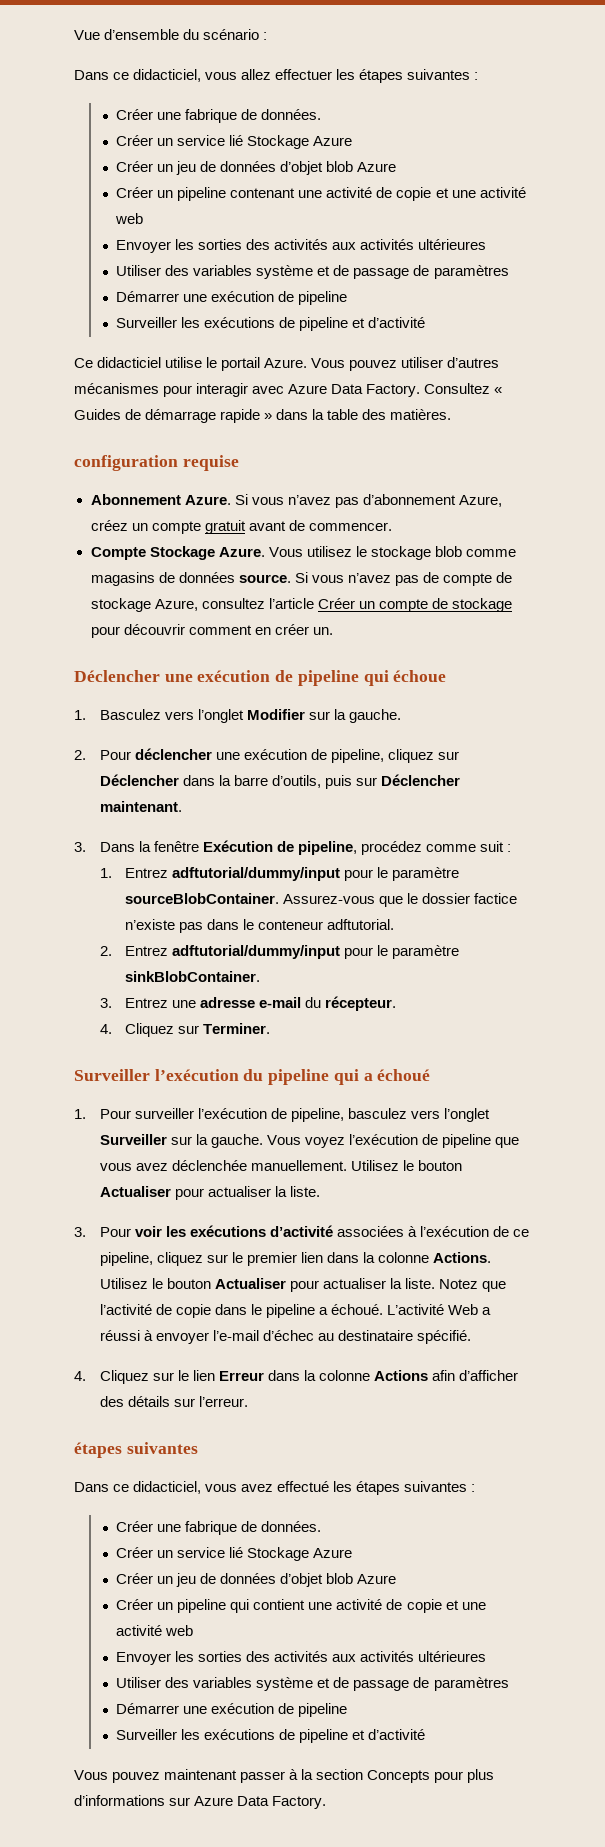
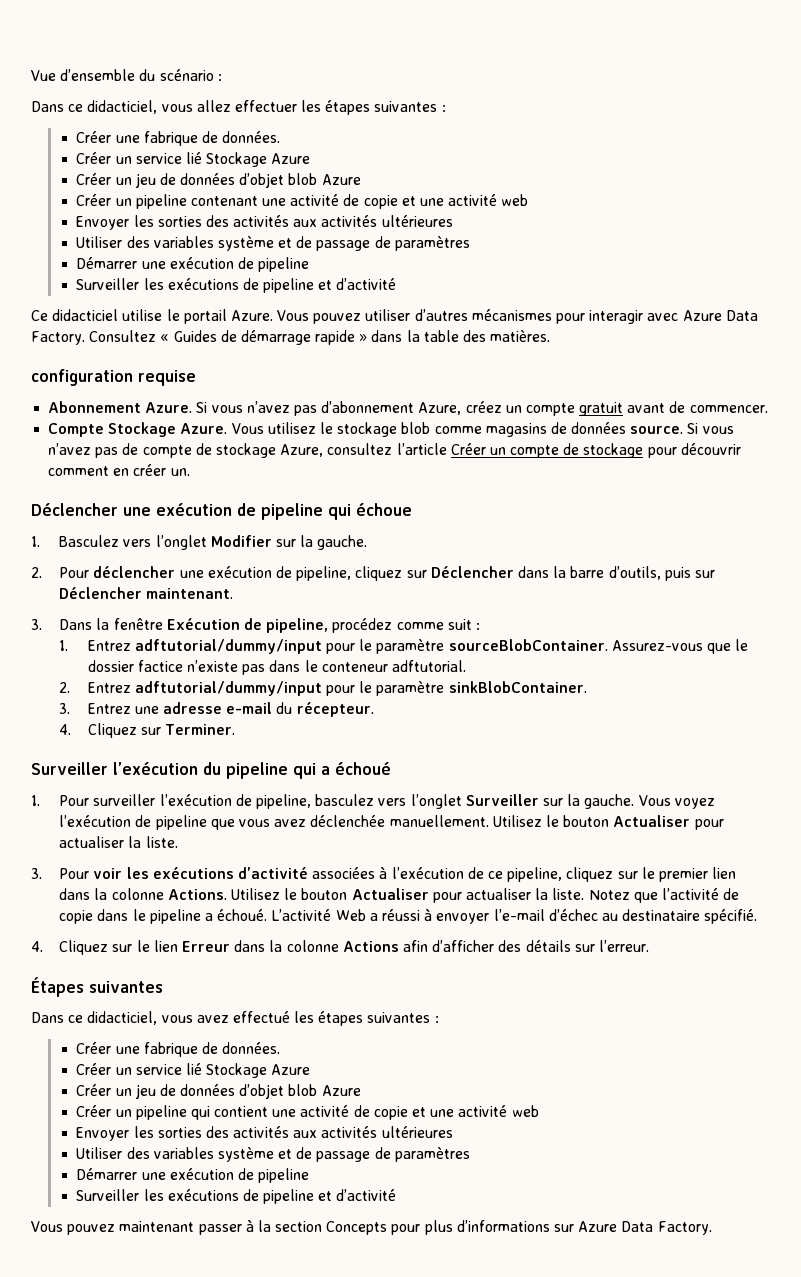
  4. Cliquez sur le lien Erreur dans la colonne Actions afin d’afficher des détails sur l’erreur.
- étapes suivantes
+ Étapes suivantes

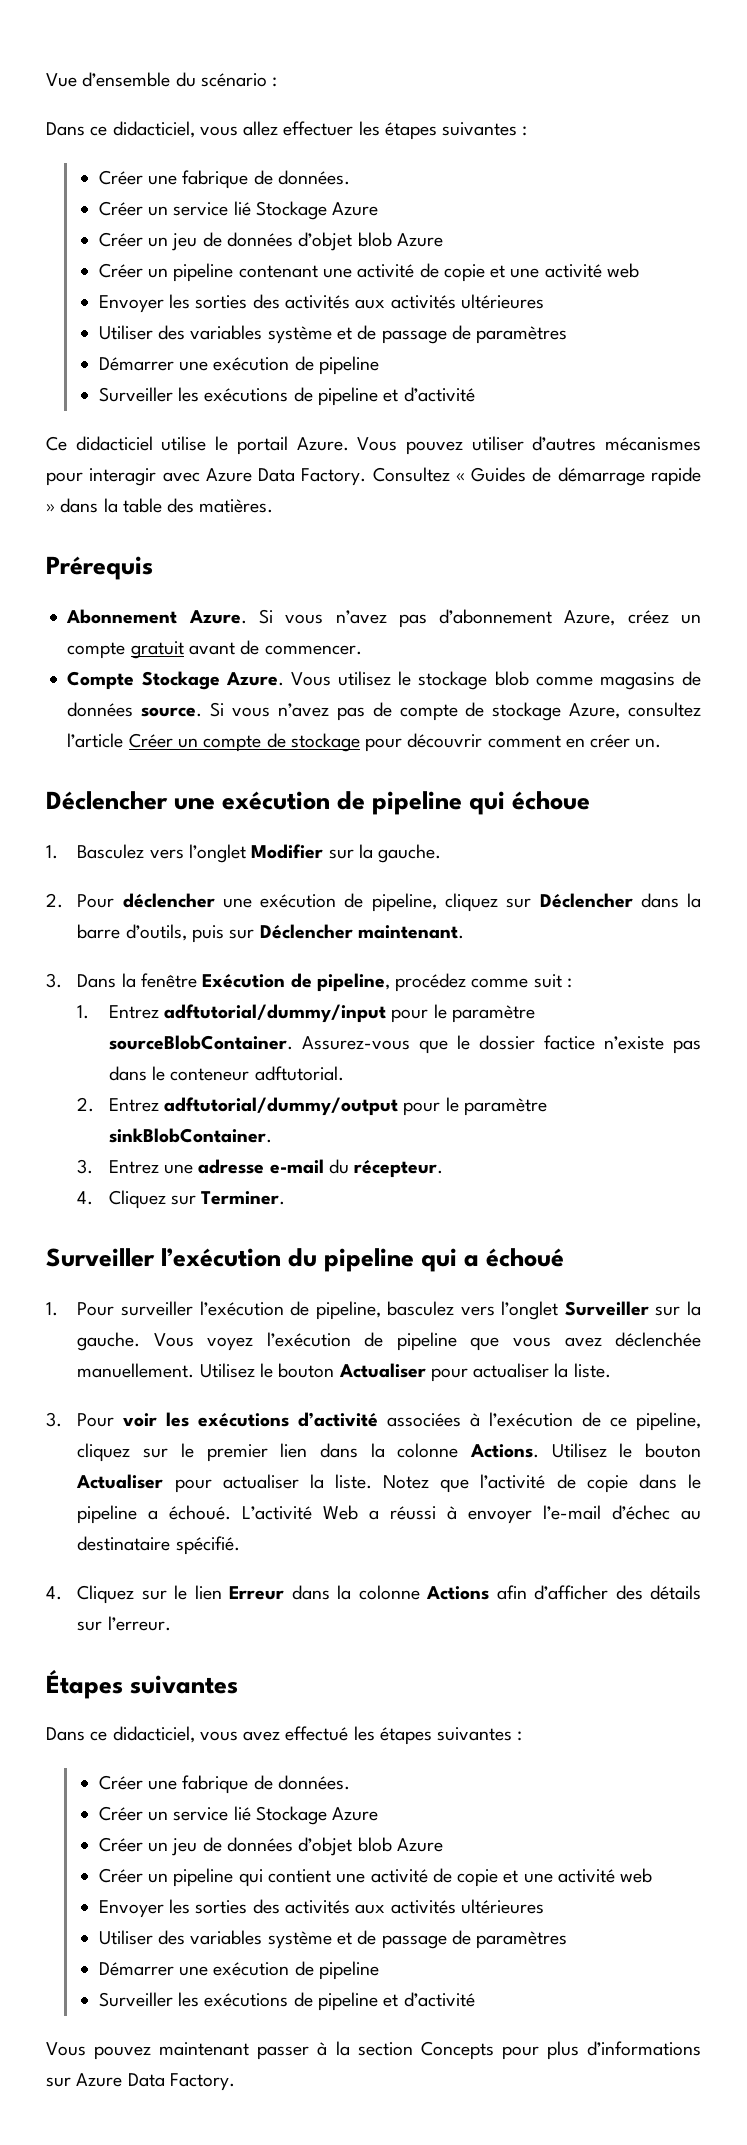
- configuration requise
+ Prérequis
- 2. Entrez adftutorial/dummy/input pour le paramètre sinkBlobContainer.
+ 2. Entrez adftutorial/dummy/output pour le paramètre sinkBlobContainer.

